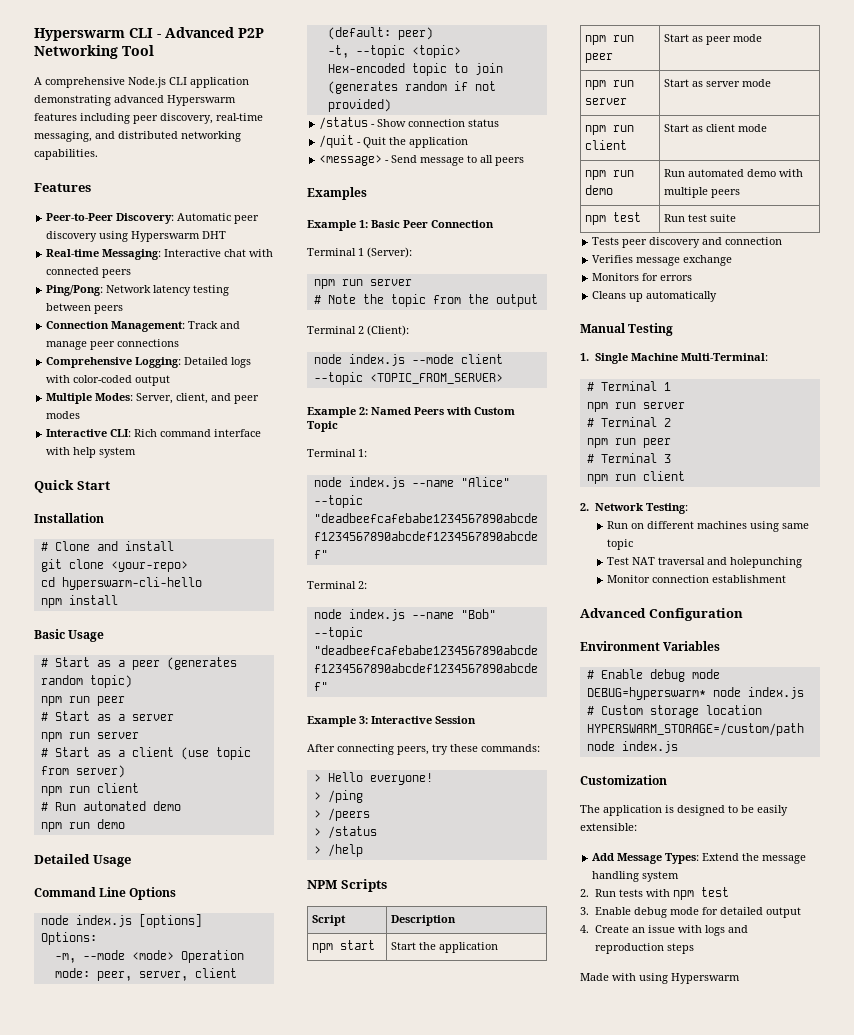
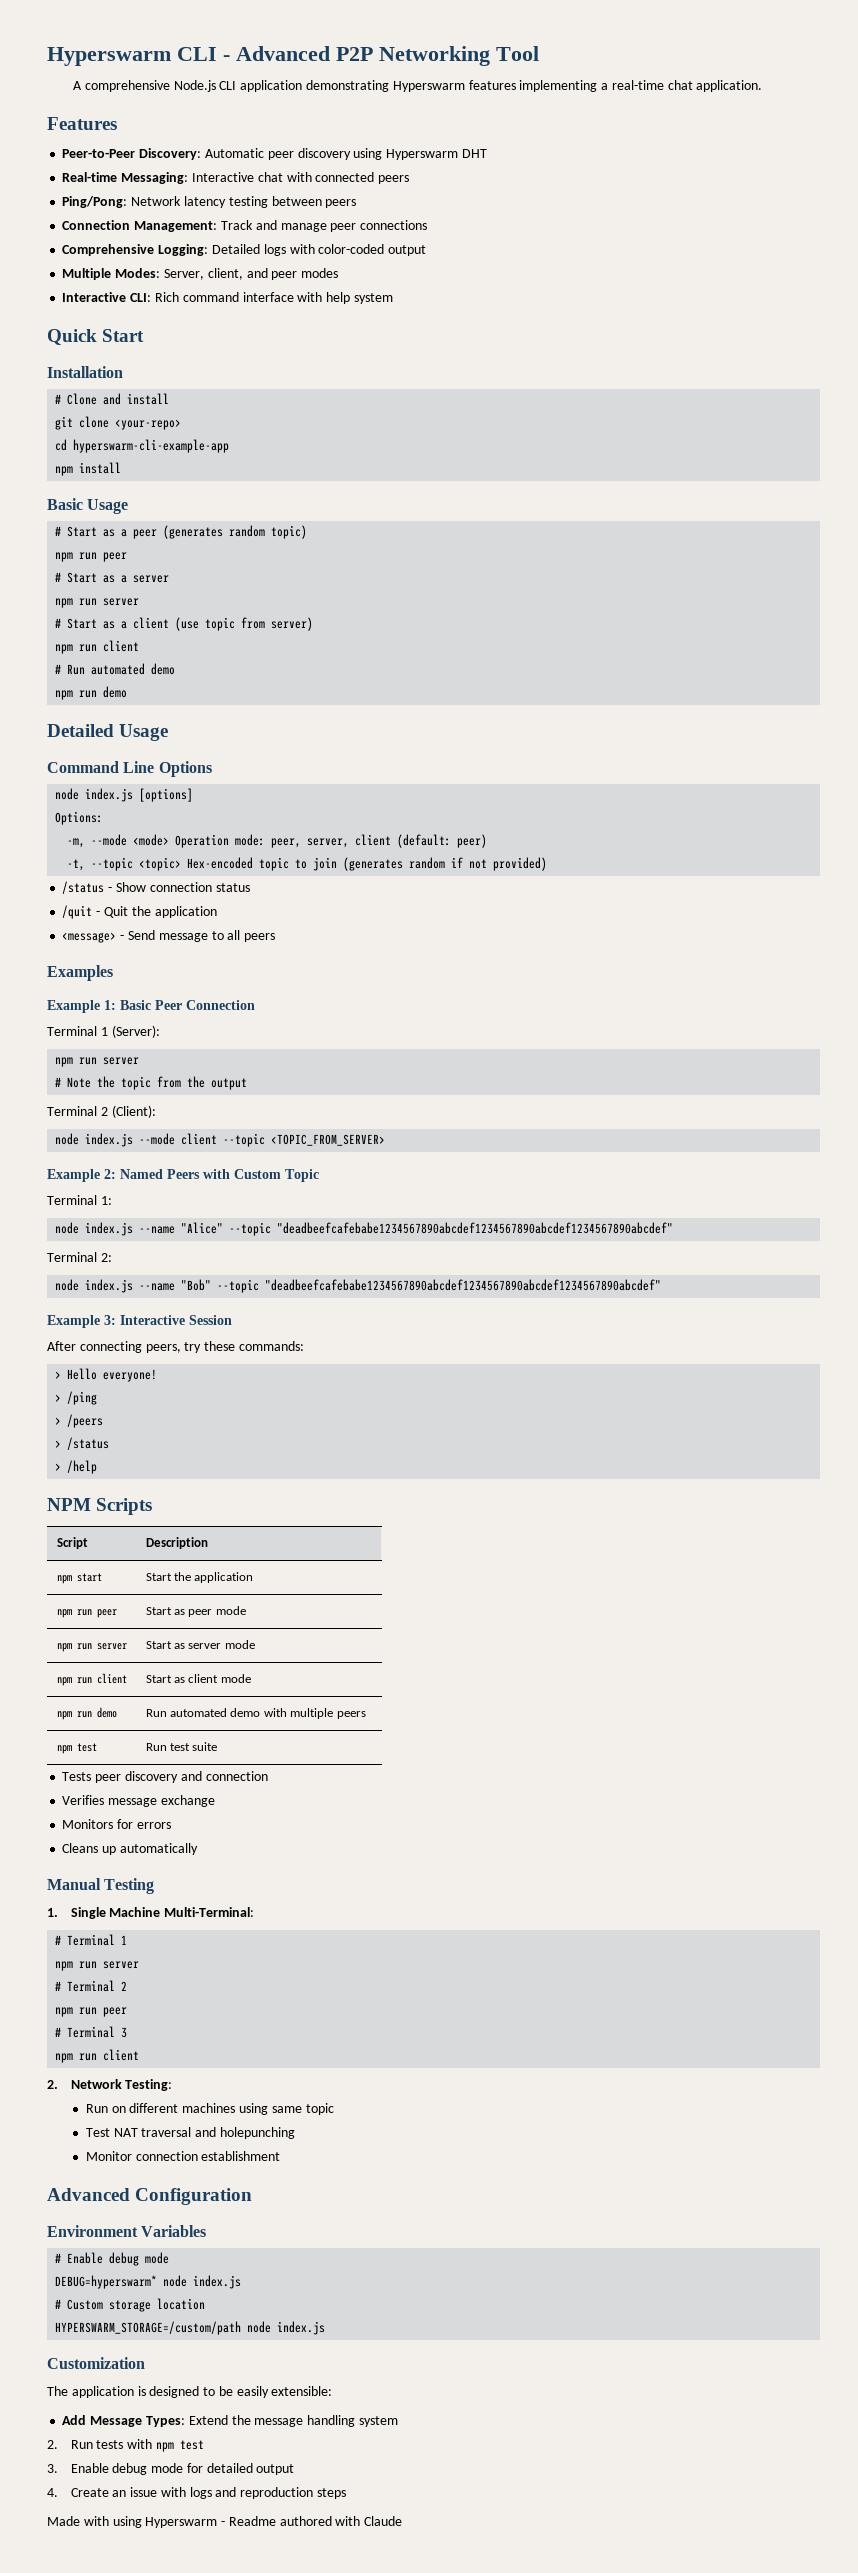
- A comprehensive Node.js CLI application demonstrating advanced Hyperswarm features including peer discovery, real-time messaging, and distributed networking capabilities.
+ A comprehensive Node.js CLI application demonstrating Hyperswarm features implementing a real-time chat application.
- cd hyperswarm-cli-hello
+ cd hyperswarm-cli-example-app
- Made with using Hyperswarm
+ Made with using Hyperswarm - Readme authored with Claude

